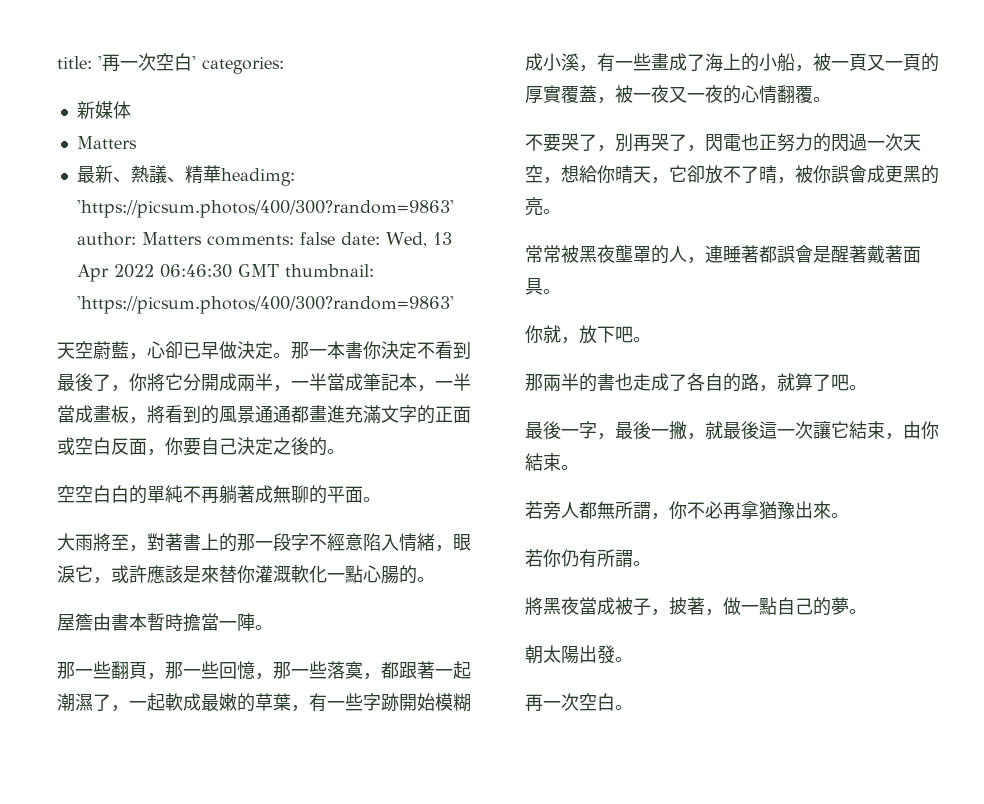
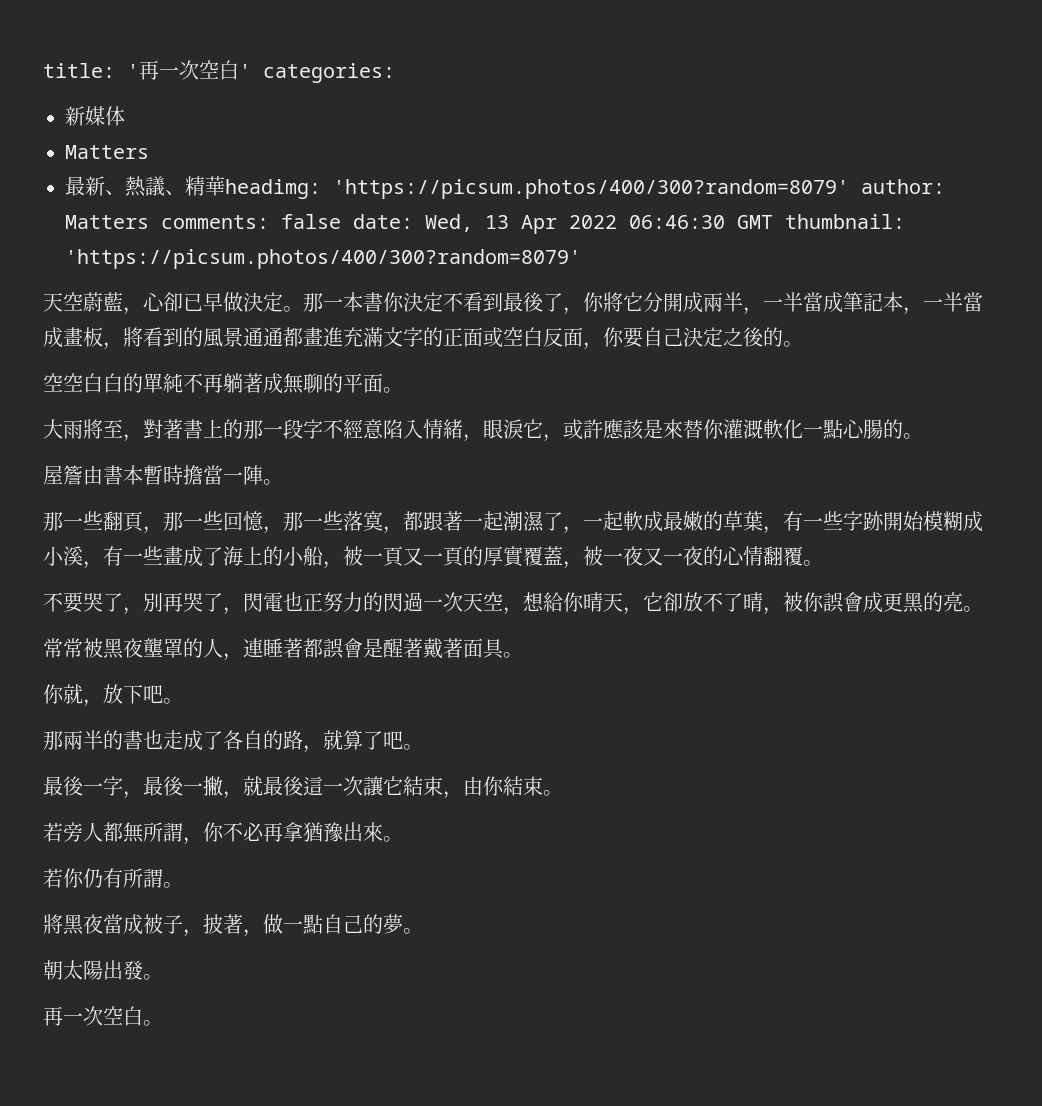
- 最新、熱議、精華headimg: 'https://picsum.photos/400/300?random=9863' author: Matters comments: false date: Wed, 13 Apr 2022 06:46:30 GMT thumbnail: 'https://picsum.photos/400/300?random=9863'
+ 最新、熱議、精華headimg: 'https://picsum.photos/400/300?random=8079' author: Matters comments: false date: Wed, 13 Apr 2022 06:46:30 GMT thumbnail: 'https://picsum.photos/400/300?random=8079'

